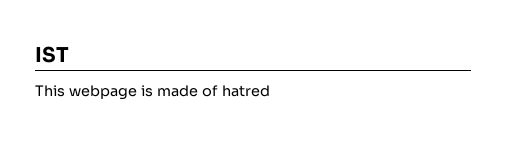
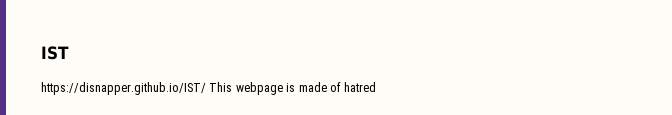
- This webpage is made of hatred
+ https://disnapper.github.io/IST/ This webpage is made of hatred

